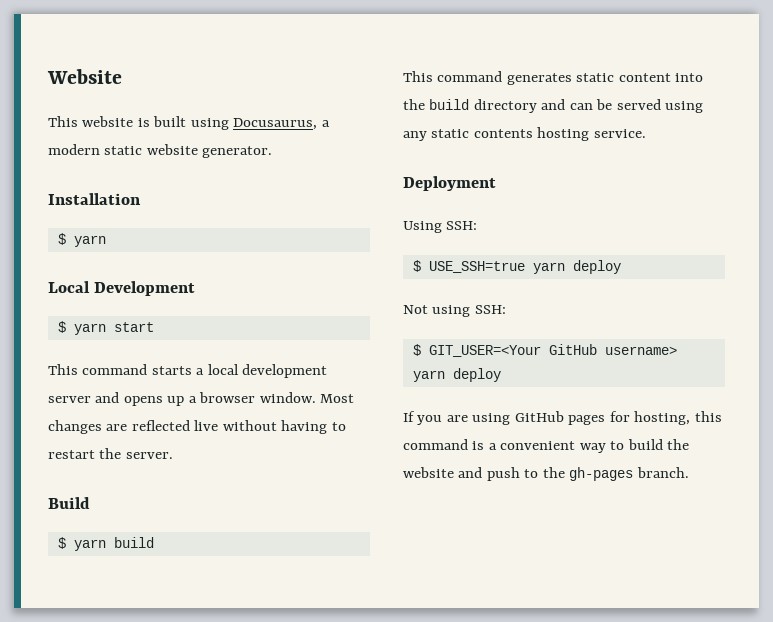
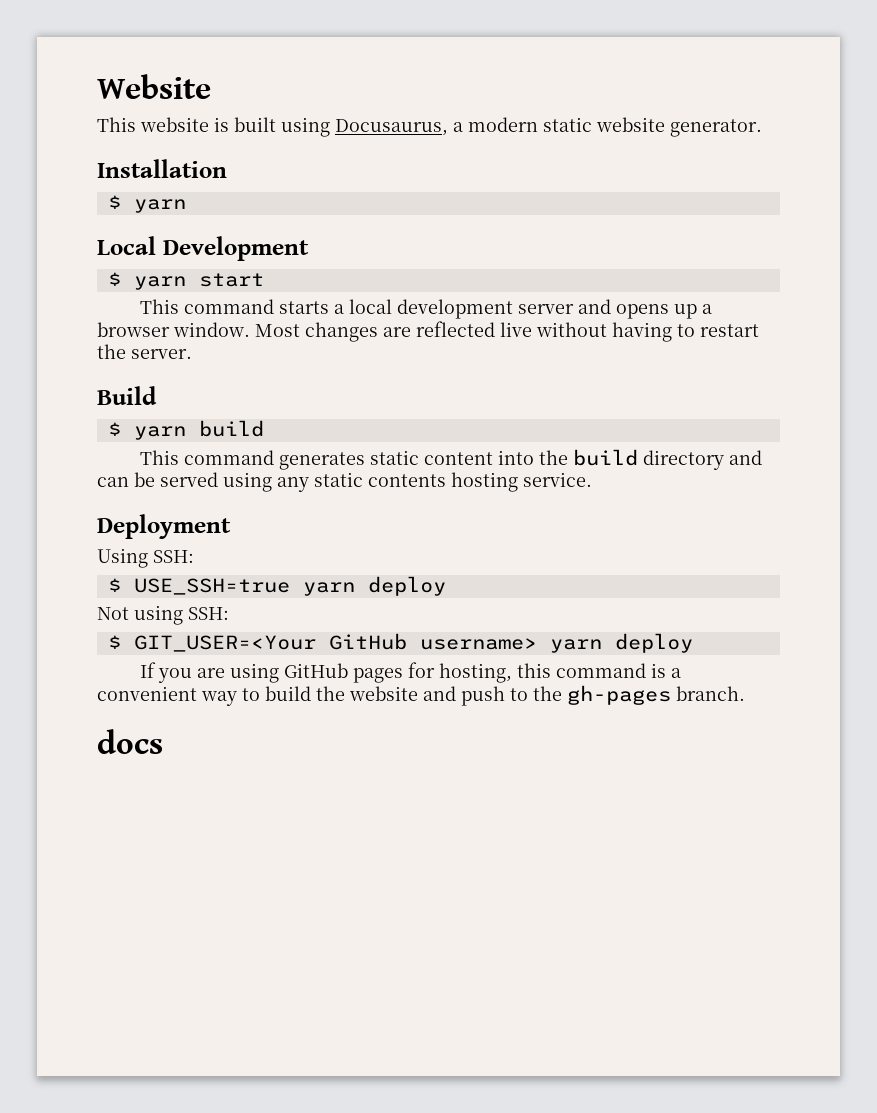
+ docs

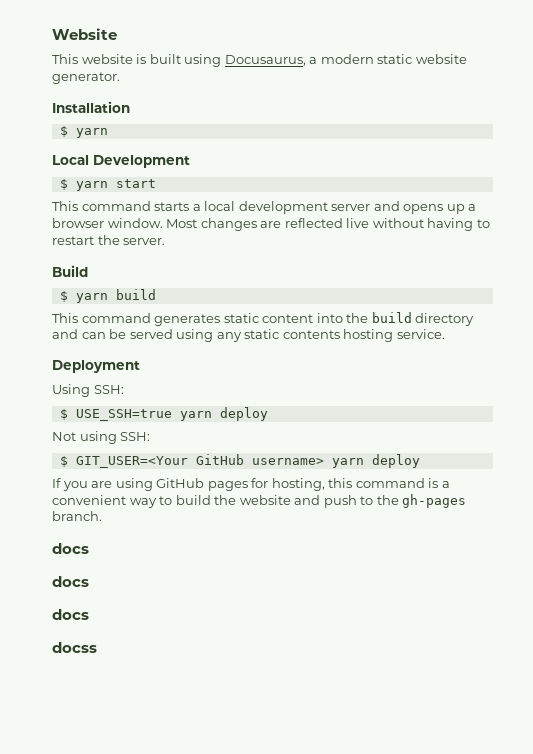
  If you are using GitHub pages for hosting, this command is a convenient way to build the website and push to the gh-pages branch.
  docs
+ docs
+ docs
+ docss

